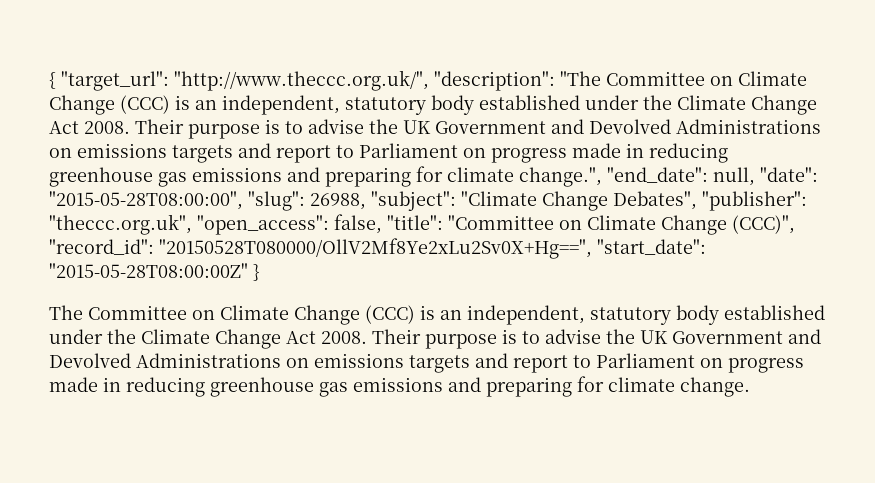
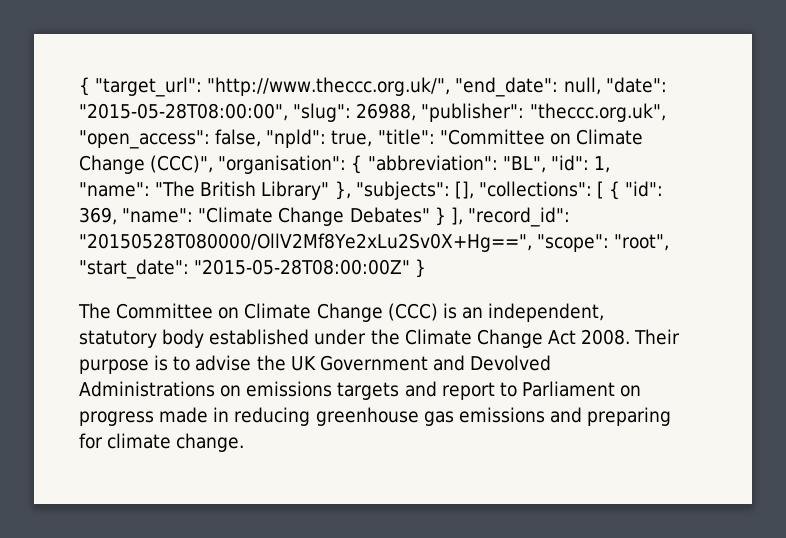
- { "target_url": "http://www.theccc.org.uk/", "description": "The Committee on Climate Change (CCC) is an independent, statutory body established under the Climate Change Act 2008. Their purpose is to advise the UK Government and Devolved Administrations on emissions targets and report to Parliament on progress made in reducing greenhouse gas emissions and preparing for climate change.", "end_date": null, "date": "2015-05-28T08:00:00", "slug": 26988, "subject": "Climate Change Debates", "publisher": "theccc.org.uk", "open_access": false, "title": "Committee on Climate Change (CCC)", "record_id": "20150528T080000/OllV2Mf8Ye2xLu2Sv0X+Hg==", "start_date": "2015-05-28T08:00:00Z" }
+ { "target_url": "http://www.theccc.org.uk/", "end_date": null, "date": "2015-05-28T08:00:00", "slug": 26988, "publisher": "theccc.org.uk", "open_access": false, "npld": true, "title": "Committee on Climate Change (CCC)", "organisation": { "abbreviation": "BL", "id": 1, "name": "The British Library" }, "subjects": [], "collections": [ { "id": 369, "name": "Climate Change Debates" } ], "record_id": "20150528T080000/OllV2Mf8Ye2xLu2Sv0X+Hg==", "scope": "root", "start_date": "2015-05-28T08:00:00Z" }

